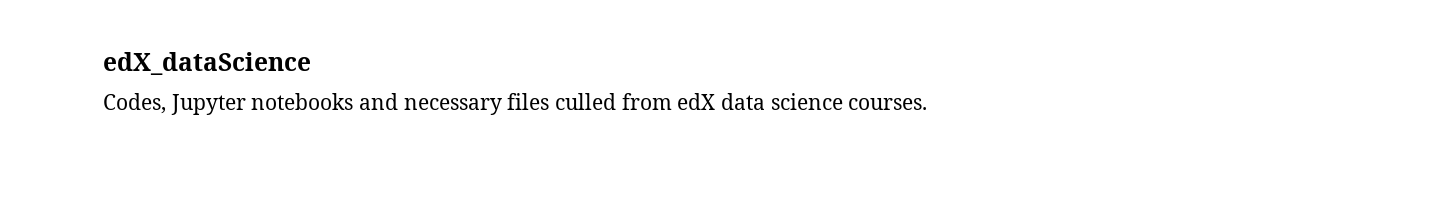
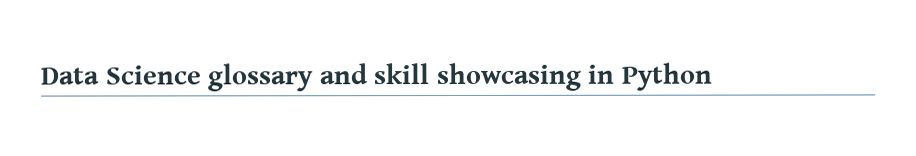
- edX_dataScience
- Codes, Jupyter notebooks and necessary files culled from edX data science courses.
+ Data Science glossary and skill showcasing in Python

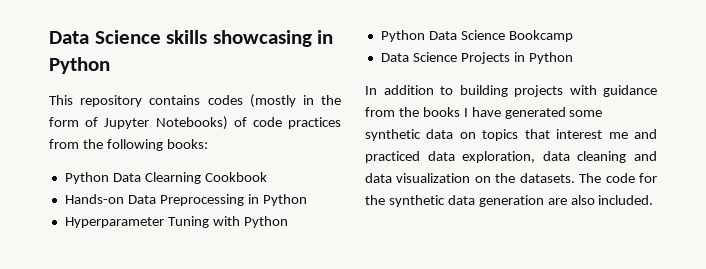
- Data Science glossary and skill showcasing in Python
+ Data Science skills showcasing in Python
+ This repository contains codes (mostly in the form of Jupyter Notebooks) of code practices from the following books:
+ Python Data Clearning Cookbook
+ Hands-on Data Preprocessing in Python
+ Hyperparameter Tuning with Python
+ Python Data Science Bookcamp
+ Data Science Projects in Python
+ In addition to building projects with guidance from the books I have generated some synthetic data on topics that interest me and practiced data exploration, data cleaning and data visualization on the datasets. The code for the synthetic data generation are also included.

